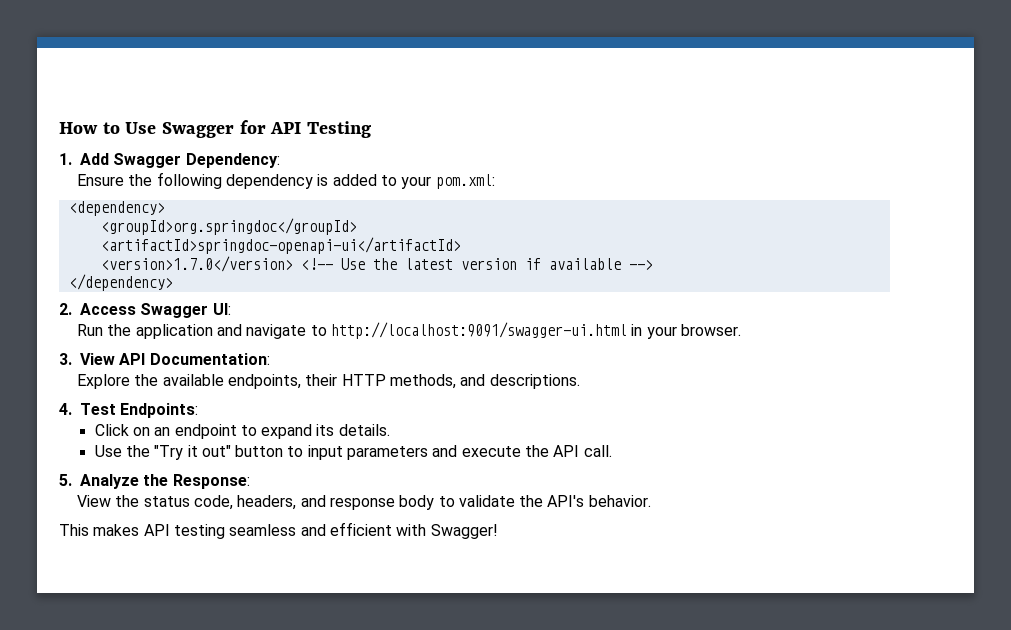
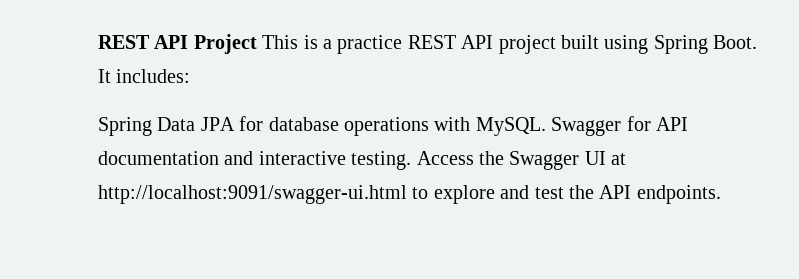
- How to Use Swagger for API Testing
- 1. Add Swagger Dependency:
- Ensure the following dependency is added to your pom.xml:
- <dependency>
- <groupId>org.springdoc</groupId>
- <artifactId>springdoc-openapi-ui</artifactId>
- <version>1.7.0</version> <!-- Use the latest version if available -->
- </dependency>
- 2. Access Swagger UI:
- Run the application and navigate to http://localhost:9091/swagger-ui.html in your browser.
- 3. View API Documentation:
- Explore the available endpoints, their HTTP methods, and descriptions.
- 4. Test Endpoints:
- Click on an endpoint to expand its details.
- Use the "Try it out" button to input parameters and execute the API call.
- 5. Analyze the Response:
- View the status code, headers, and response body to validate the API's behavior.
- This makes API testing seamless and efficient with Swagger!
+ REST API Project This is a practice REST API project built using Spring Boot. It includes:
+ Spring Data JPA for database operations with MySQL. Swagger for API documentation and interactive testing. Access the Swagger UI at http://localhost:9091/swagger-ui.html to explore and test the API endpoints.

